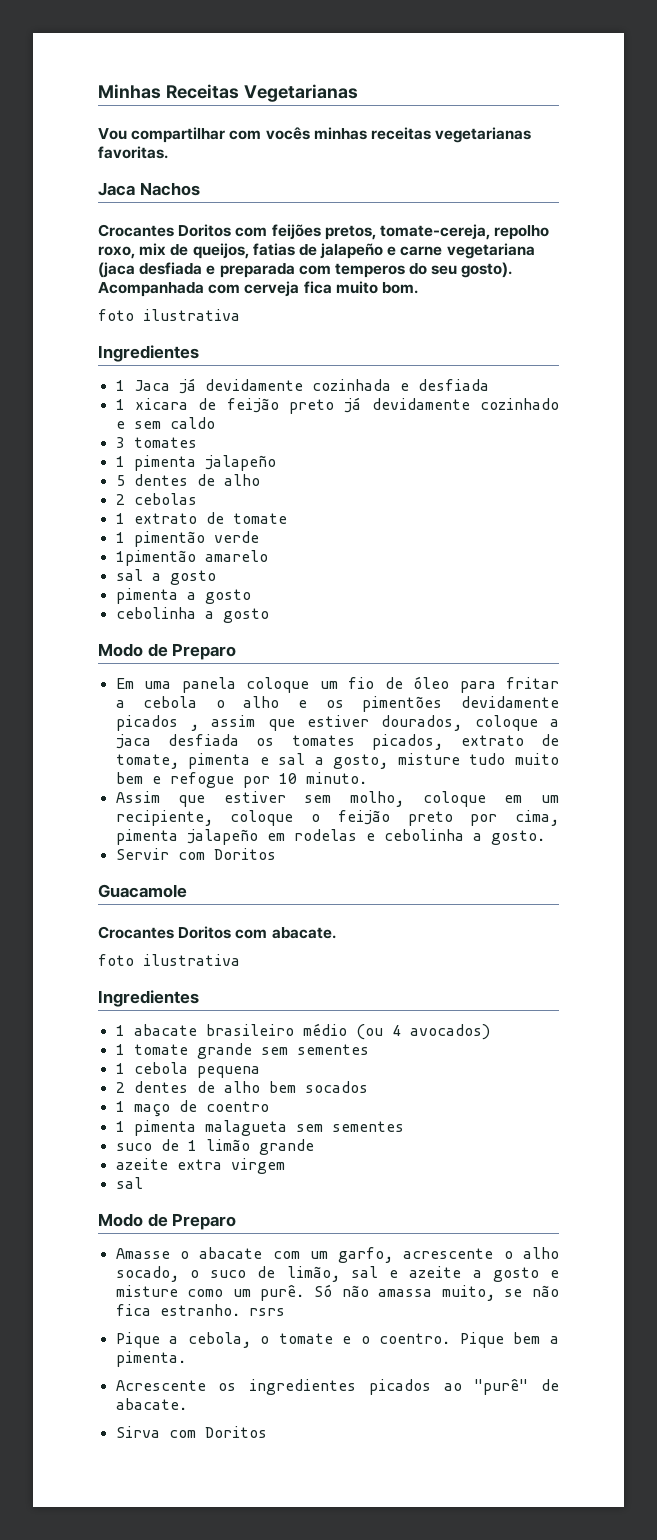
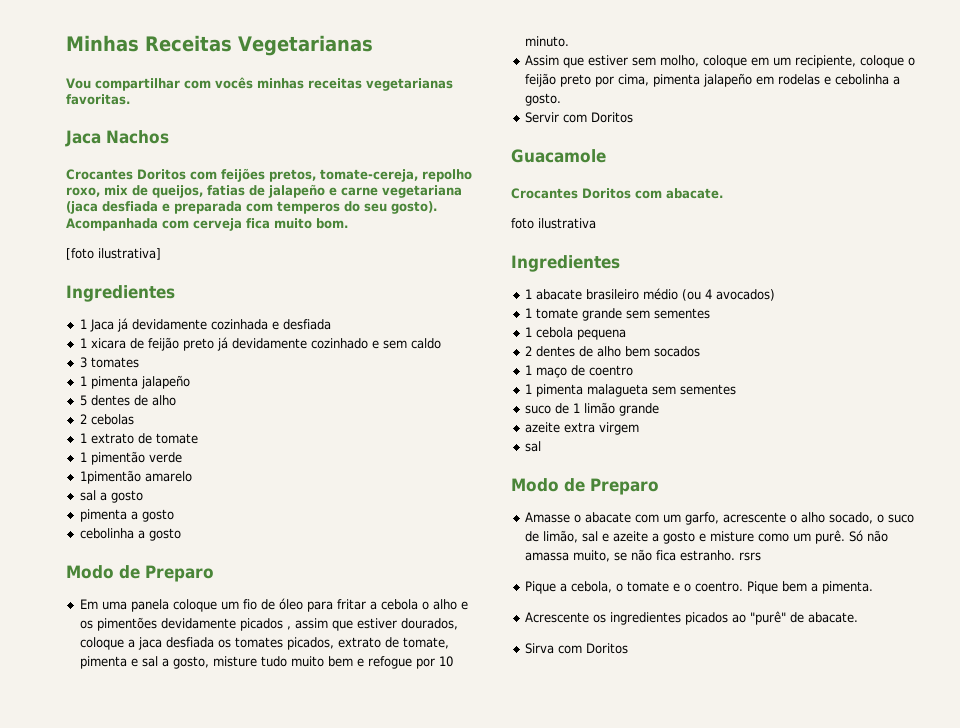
  Acompanhada com cerveja fica muito bom.
- foto ilustrativa
+ [foto ilustrativa]

